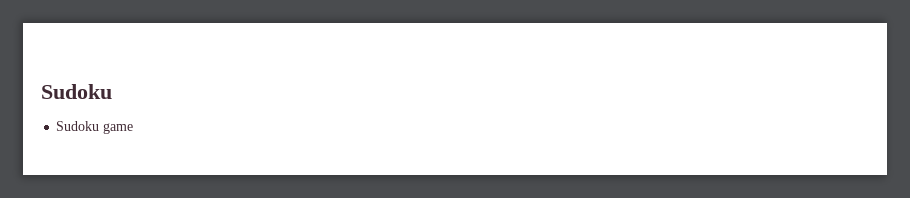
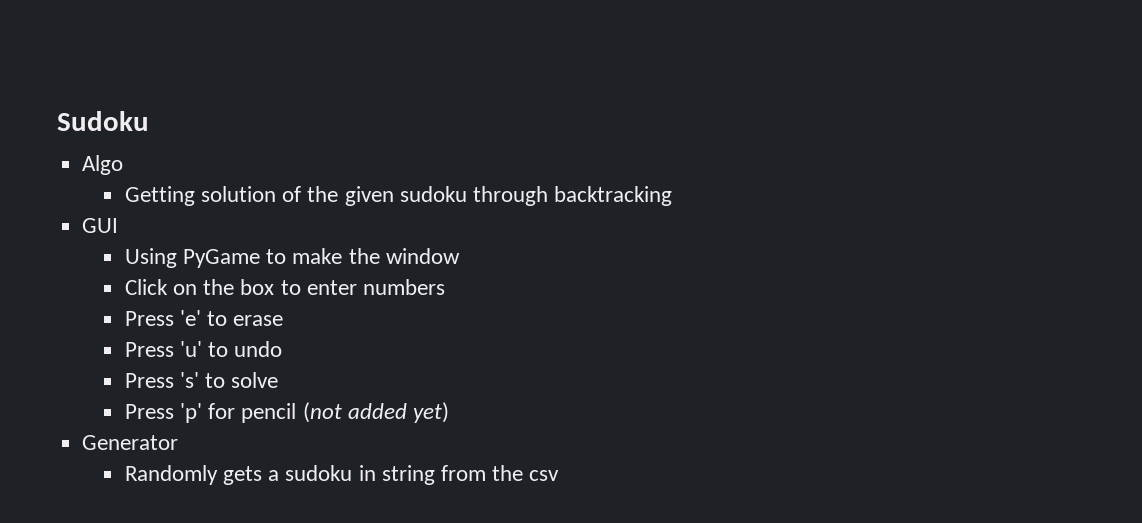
- Sudoku game
+ Algo
+ Getting solution of the given sudoku through backtracking
+ GUI
+ Using PyGame to make the window
+ Click on the box to enter numbers
+ Press 'e' to erase
+ Press 'u' to undo
+ Press 's' to solve
+ Press 'p' for pencil (not added yet)
+ Generator
+ Randomly gets a sudoku in string from the csv

